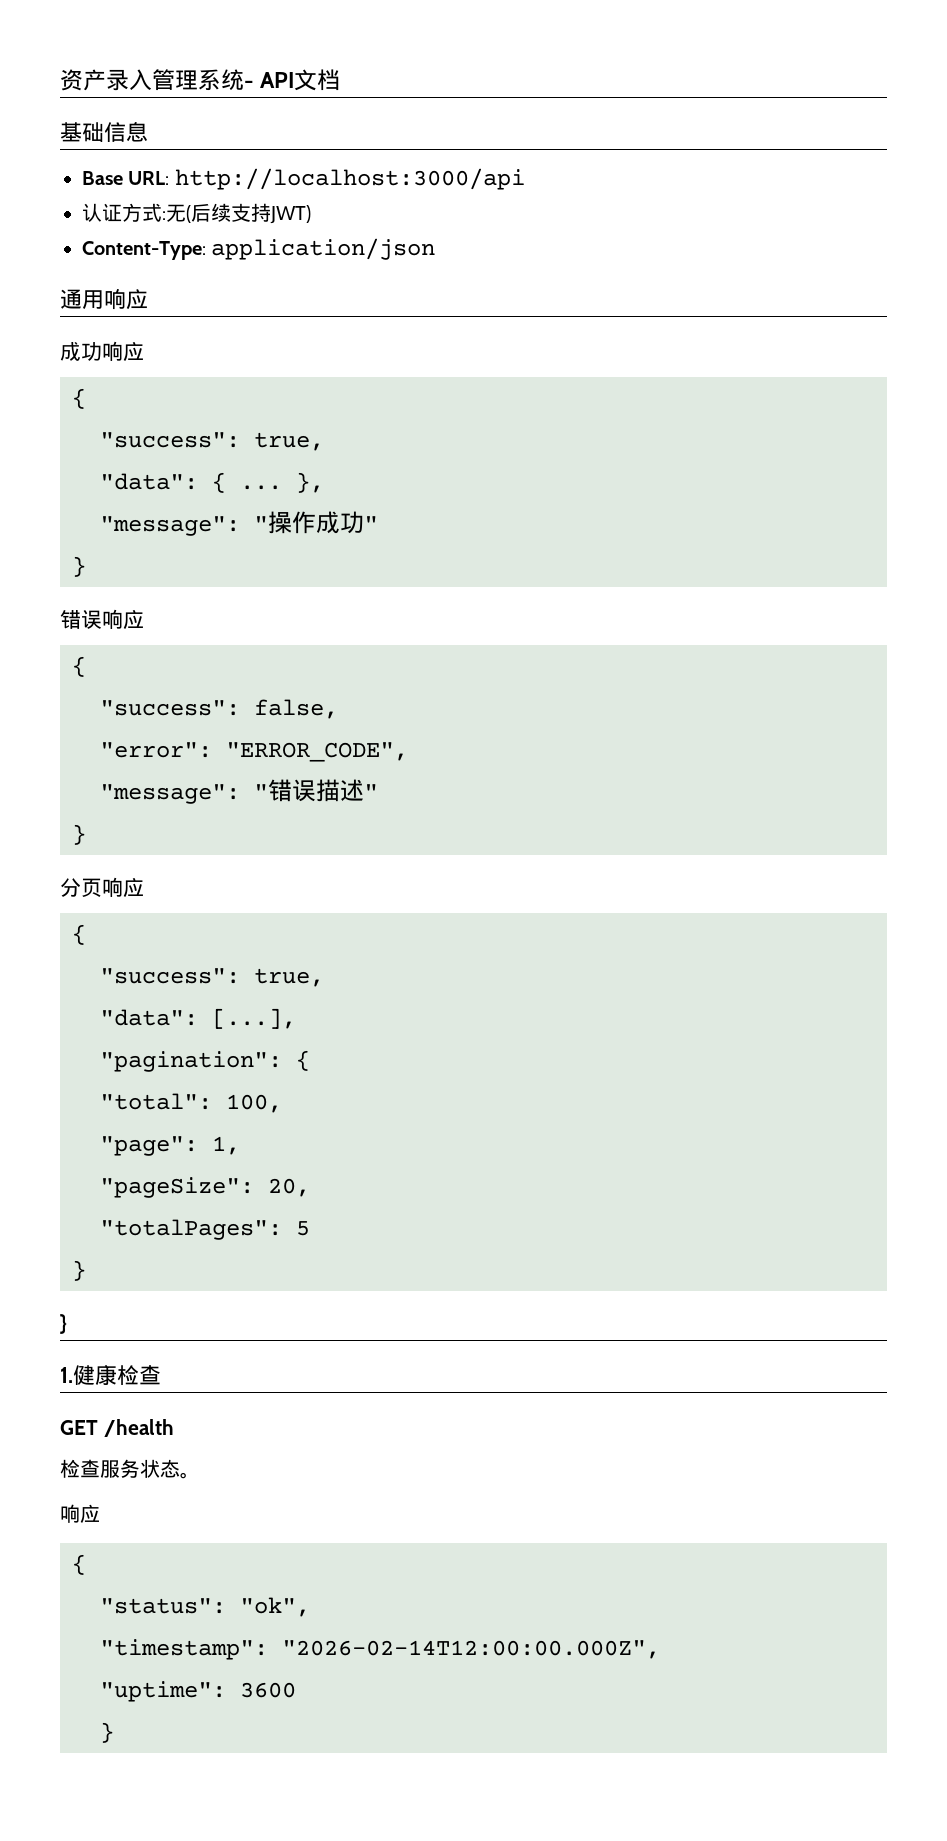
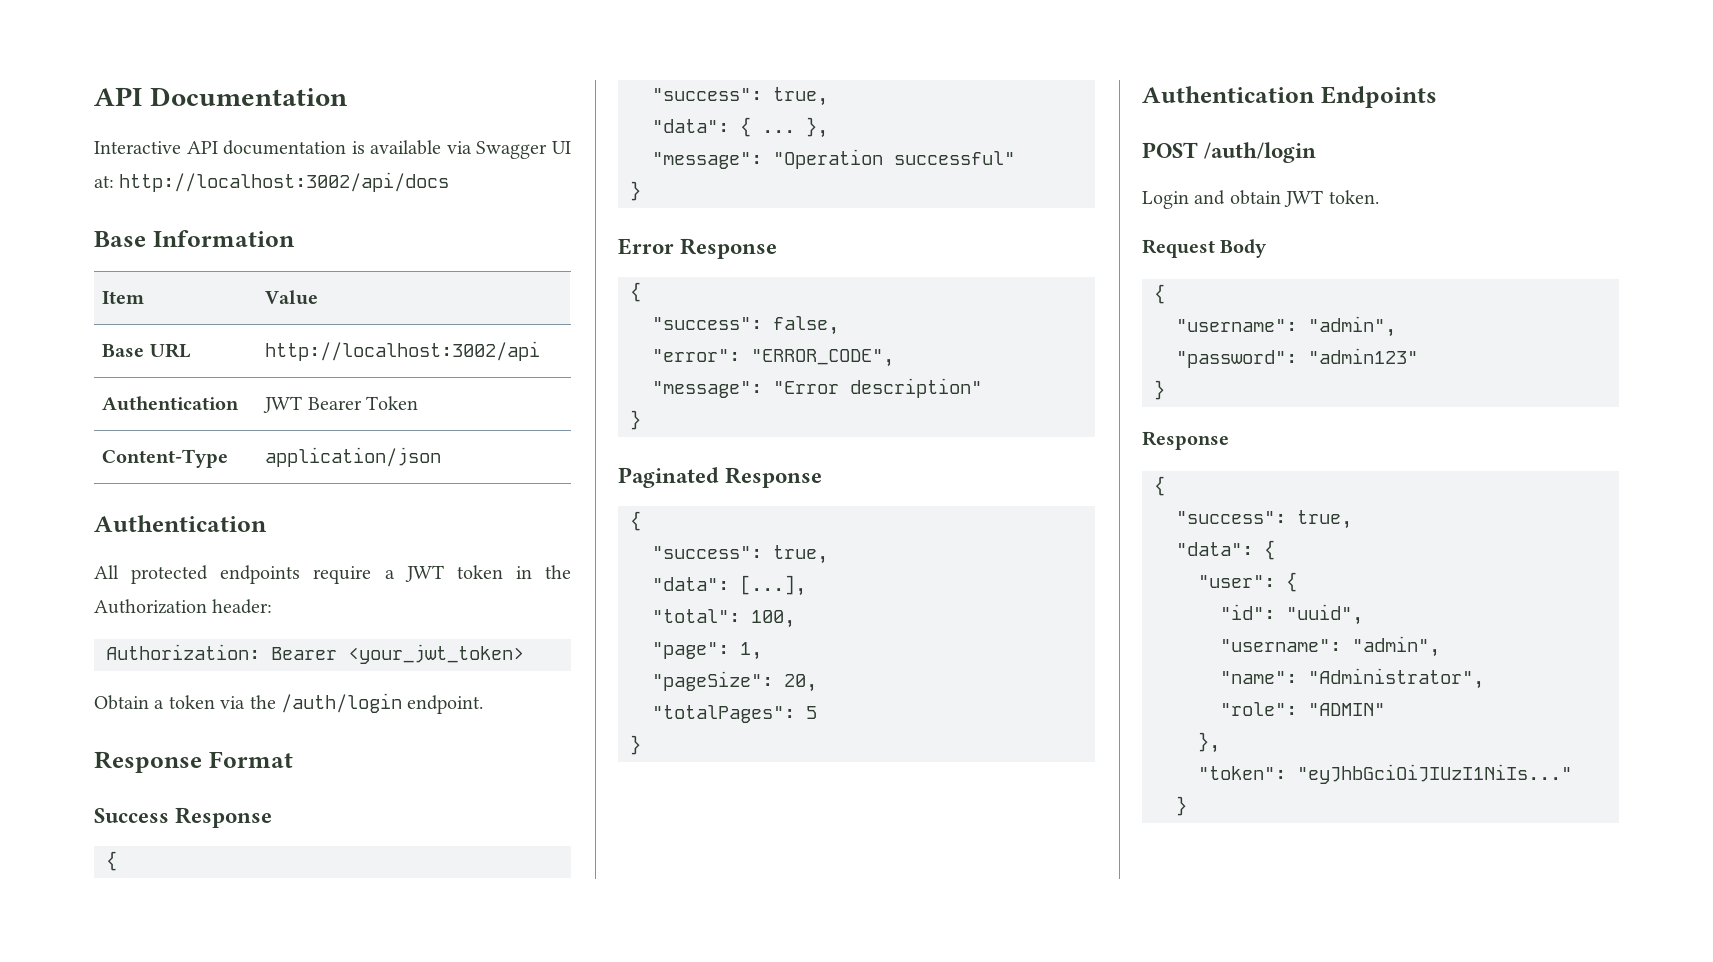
- 资产录入管理系统- API文档
- 基础信息
- Base URL: http://localhost:3000/api
- 认证方式:无(后续支持JWT)
- Content-Type: application/json
- 通用响应
- 成功响应
+ API Documentation
+ Interactive API documentation is available via Swagger UI at: http://localhost:3002/api/docs
+ Base Information
+ Item | Value
+ Base URL | http://localhost:3002/api
+ Authentication | JWT Bearer Token
+ Content-Type | application/json
+ Authentication
+ All protected endpoints require a JWT token in the Authorization header:
+ Authorization: Bearer <your_jwt_token>
+ Obtain a token via the /auth/login endpoint.
+ Response Format
+ Success Response
- "message": "操作成功"
+ "message": "Operation successful"
  }
- 错误响应
+ Error Response
- "message": "错误描述"
+ "message": "Error description"
  }
- 分页响应
+ Paginated Response
- "pagination": {
  "totalPages": 5
  }
+ Authentication Endpoints
+ POST /auth/login
+ Login and obtain JWT token.
+ Request Body
+ {
+ "username": "admin",
+ "password": "admin123"
  }
- 1.健康检查
- GET /health
- 检查服务状态。
- 响应
+ Response
  {
- "status": "ok",
- "timestamp": "2026-02-14T12:00:00.000Z",
- "uptime": 3600
+ "success": true,
+ "data": {
+ "user": {
+ "id": "uuid",
+ "username": "admin",
+ "name": "Administrator",
+ "role": "ADMIN"
+ },
+ "token": "eyJhbGciOiJIUzI1NiIs..."

